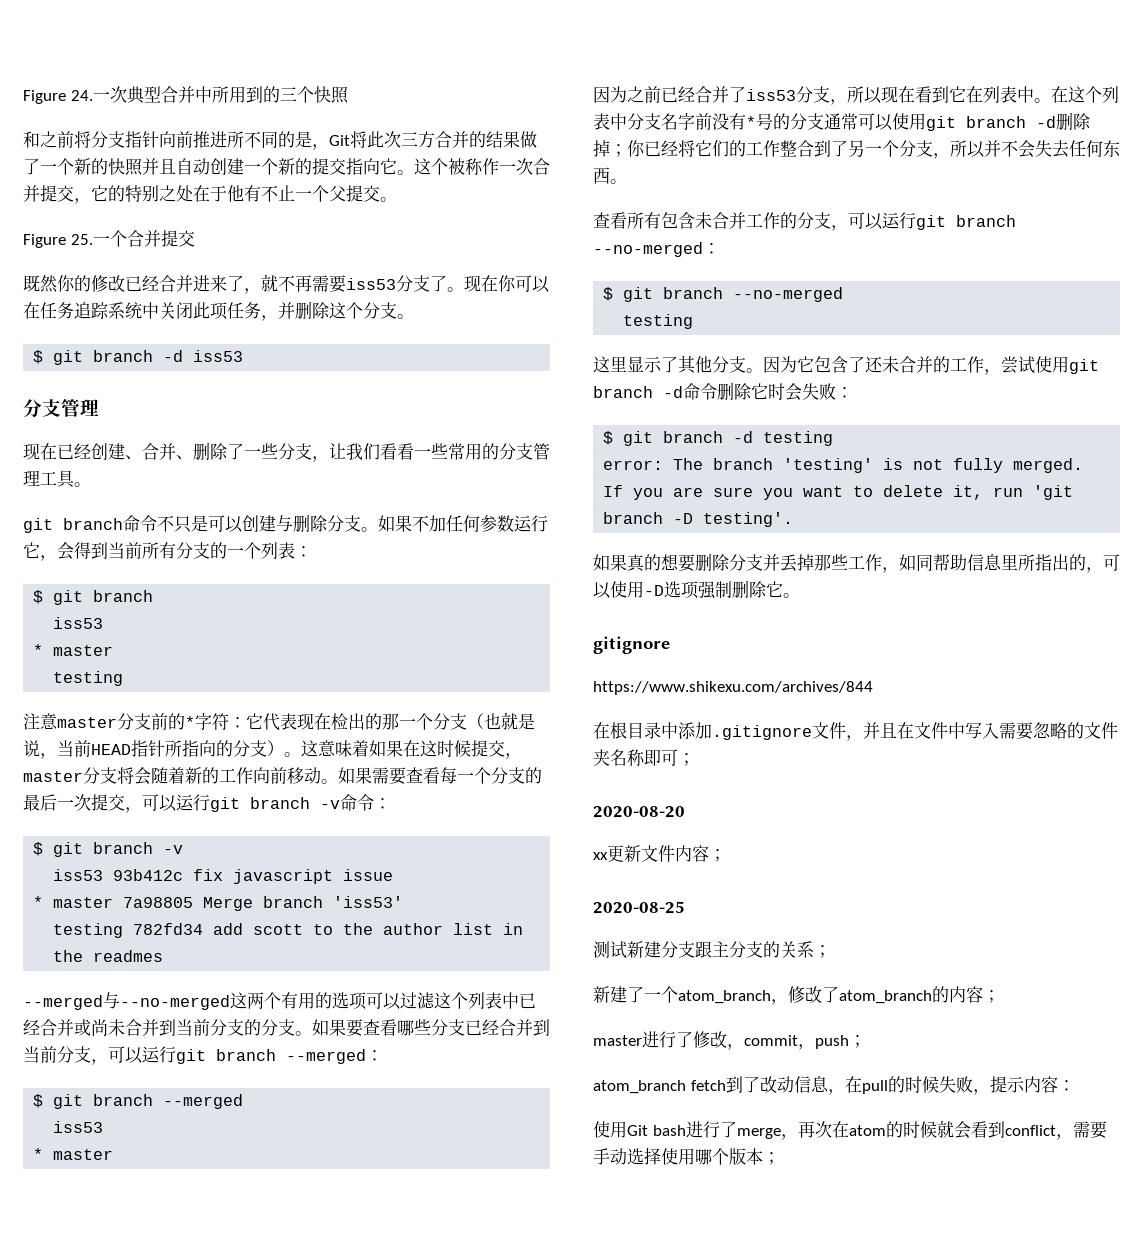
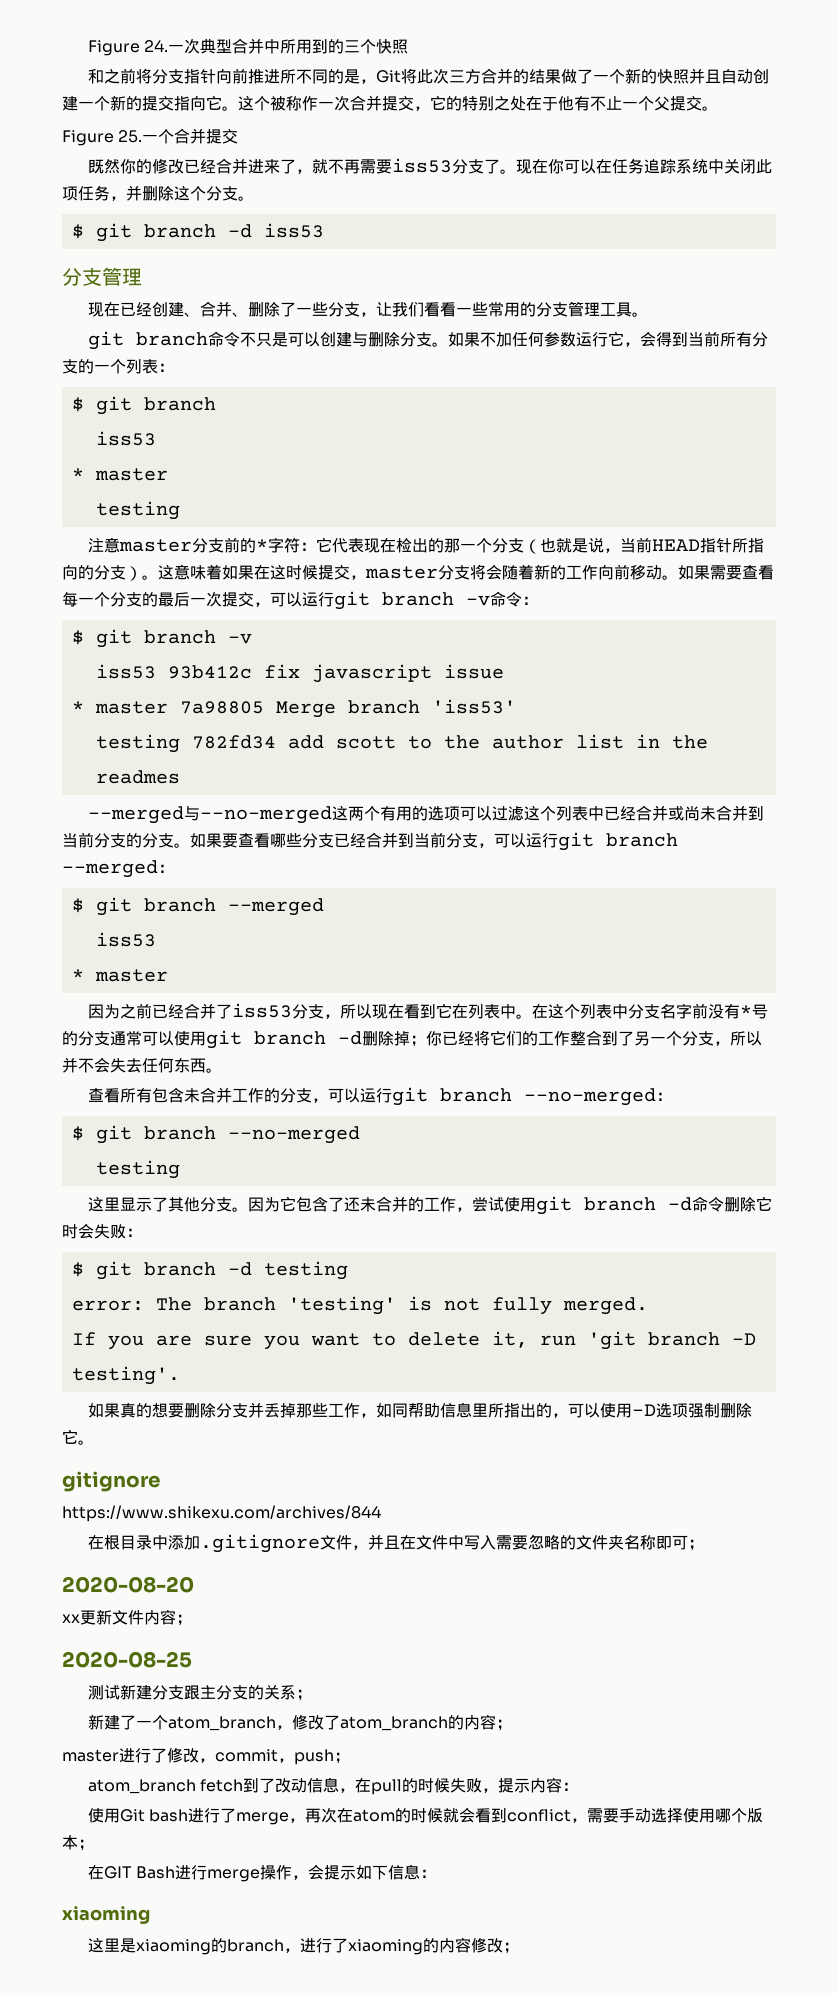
+ 在GIT Bash进行merge操作，会提示如下信息：
+ xiaoming
+ 这里是xiaoming的branch，进行了xiaoming的内容修改；

